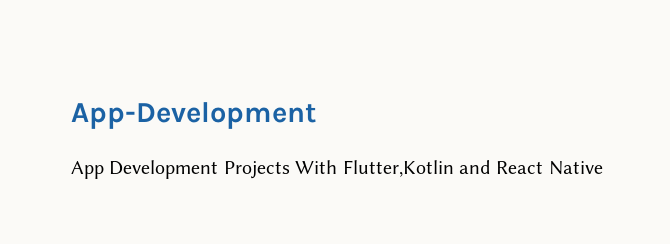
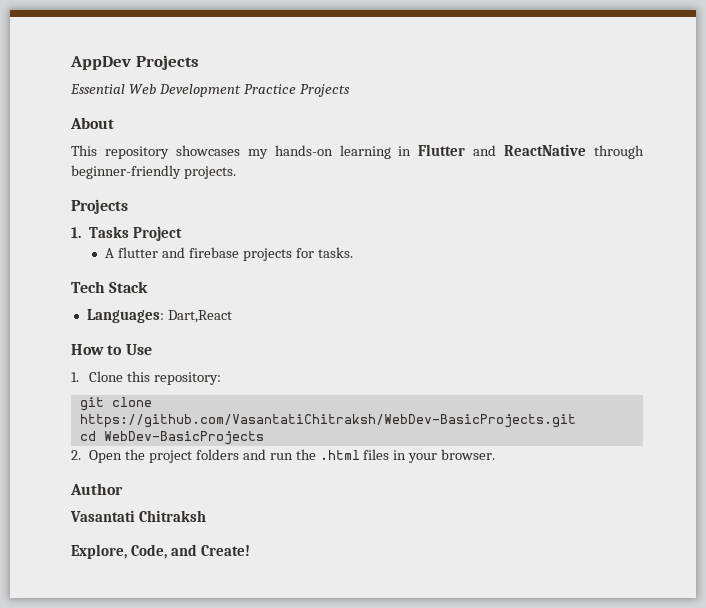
- App-Development
- App Development Projects With Flutter,Kotlin and React Native
+ AppDev Projects
+ Essential Web Development Practice Projects
+ About
+ This repository showcases my hands-on learning in Flutter and ReactNative through beginner-friendly projects.
+ Projects
+ 1. Tasks Project
+ A flutter and firebase projects for tasks.
+ Tech Stack
+ Languages: Dart,React
+ How to Use
+ 1. Clone this repository:
+ git clone https://github.com/VasantatiChitraksh/WebDev-BasicProjects.git
+ cd WebDev-BasicProjects
+ 2. Open the project folders and run the .html files in your browser.
+ Author
+ Vasantati Chitraksh
+ Explore, Code, and Create!

